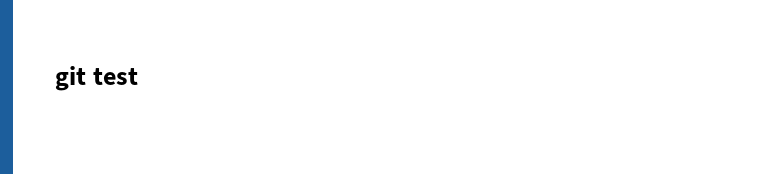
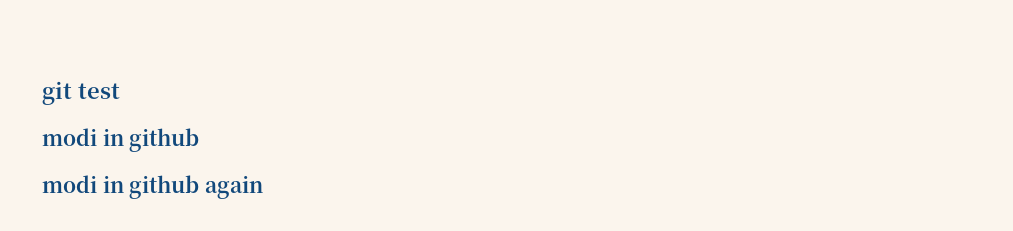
  git test
+ modi in github
+ modi in github again

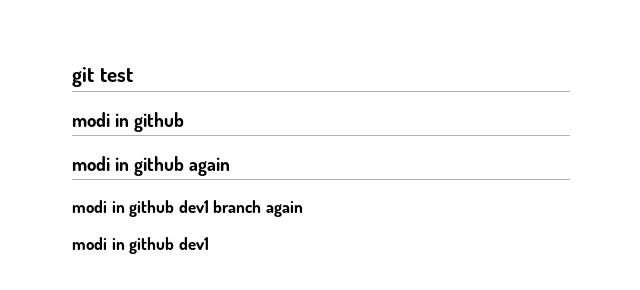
+ modi in github dev1 branch again
+ modi in github dev1

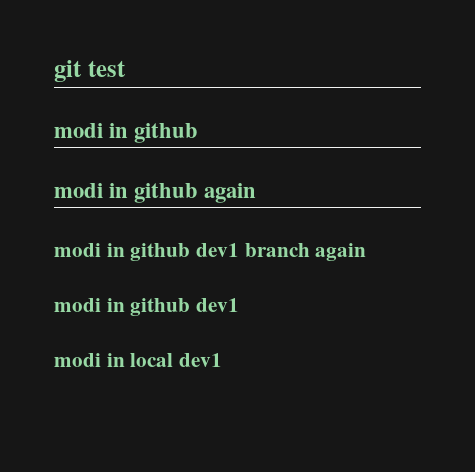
+ modi in local dev1

